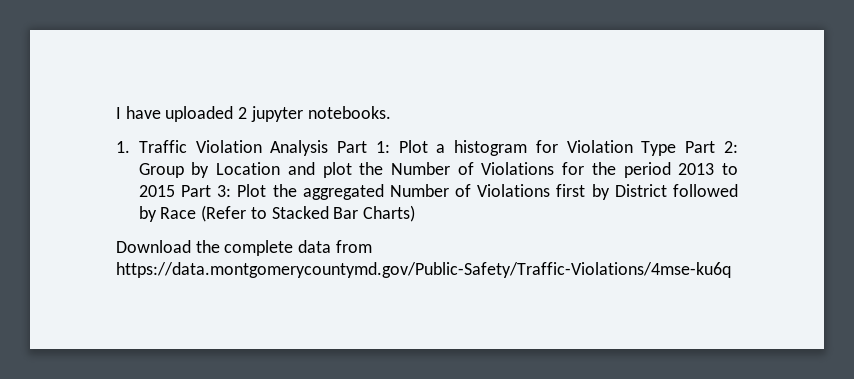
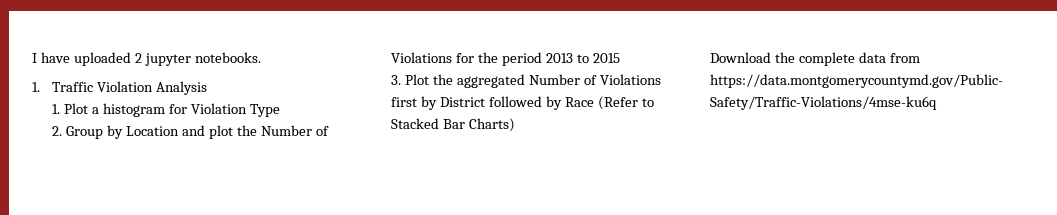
- 1. Traffic Violation Analysis Part 1: Plot a histogram for Violation Type Part 2: Group by Location and plot the Number of Violations for the period 2013 to 2015 Part 3: Plot the aggregated Number of Violations first by District followed by Race (Refer to Stacked Bar Charts)
+ 1. Traffic Violation Analysis
+ 1. Plot a histogram for Violation Type
+ 2. Group by Location and plot the Number of Violations for the period 2013 to 2015
+ 3. Plot the aggregated Number of Violations first by District followed by Race (Refer to Stacked Bar Charts)

